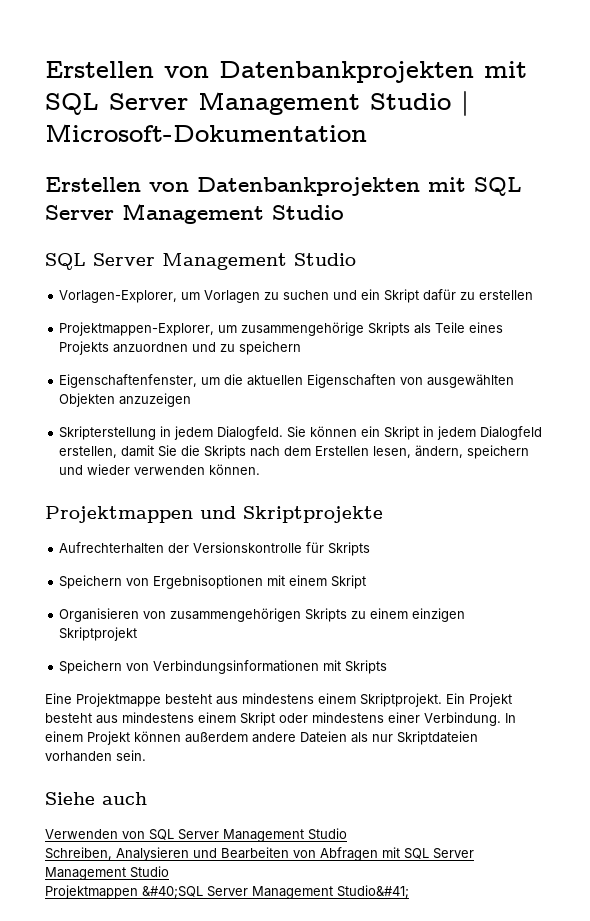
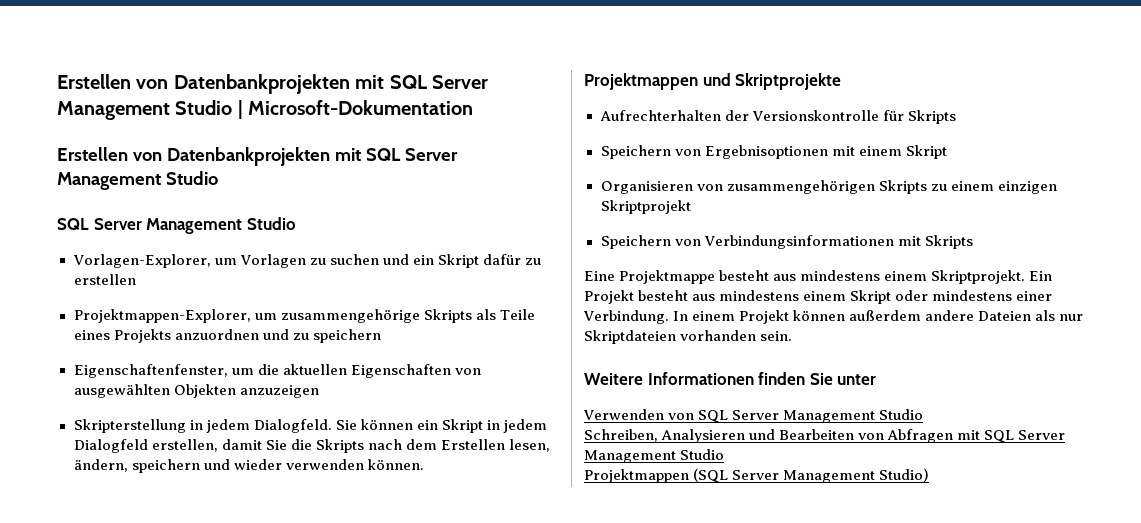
- Siehe auch
+ Weitere Informationen finden Sie unter
- Projektmappen &#40;SQL Server Management Studio&#41;
+ Projektmappen (SQL Server Management Studio)

